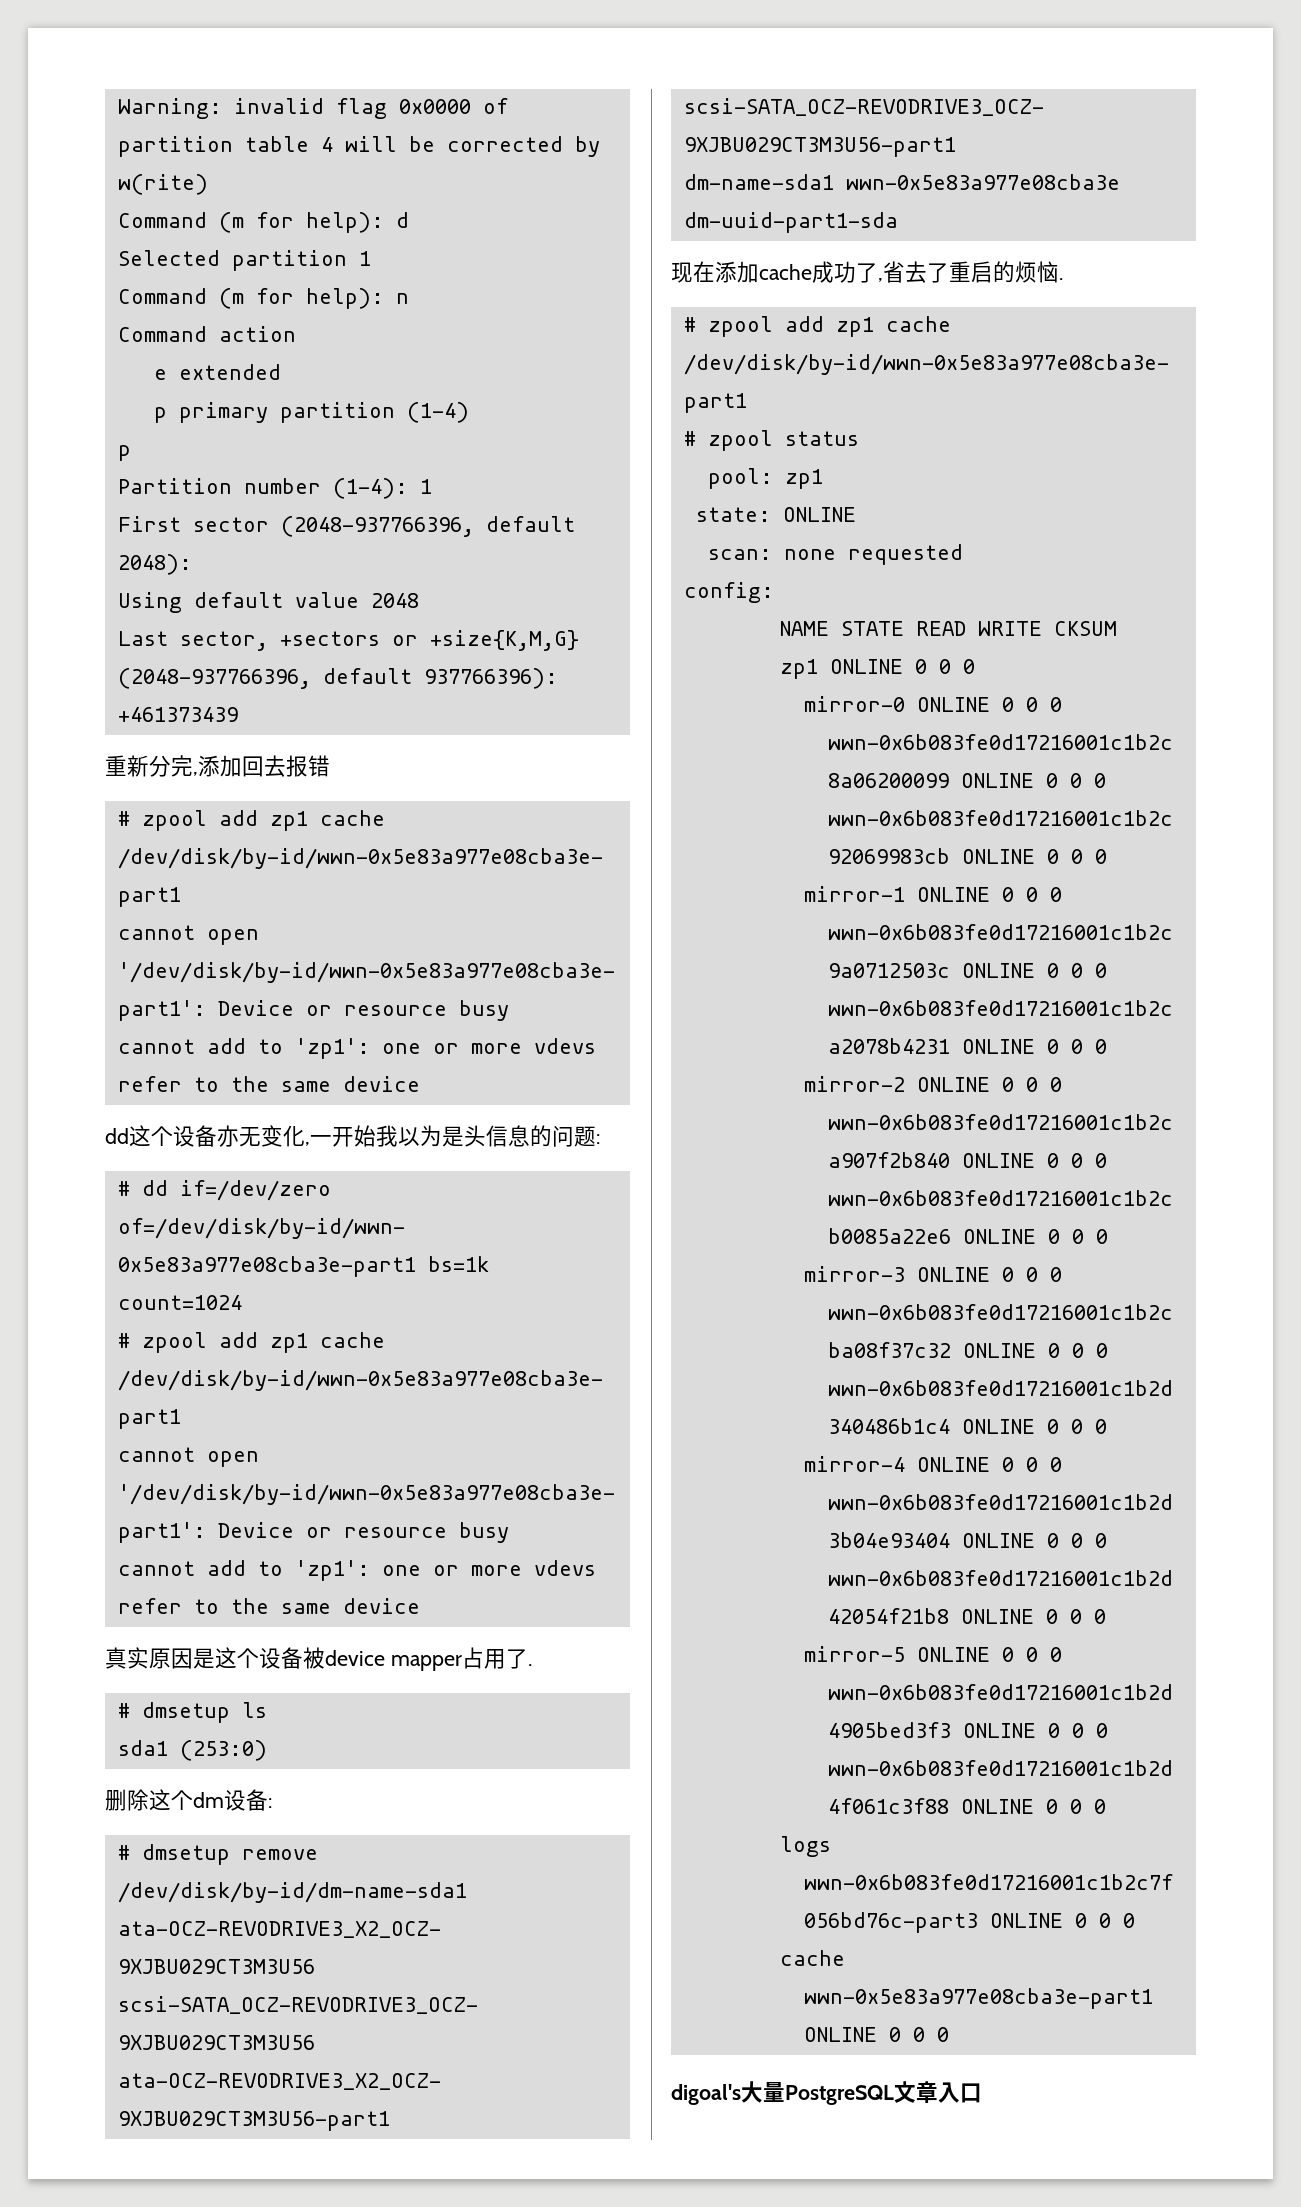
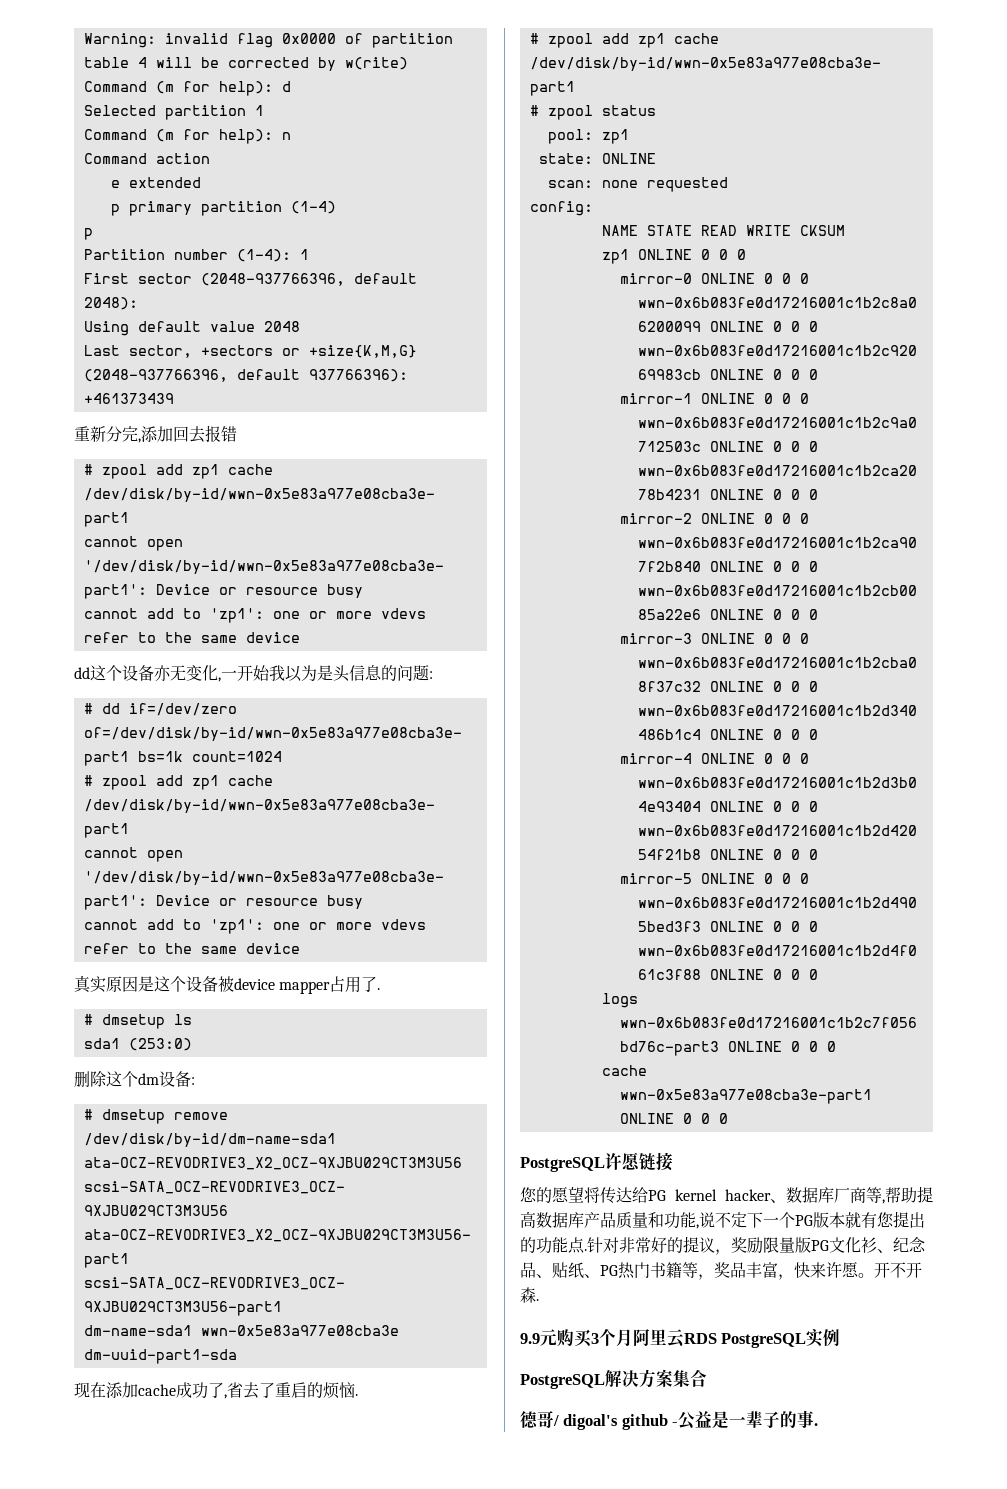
- digoal's大量PostgreSQL文章入口
+ PostgreSQL许愿链接
+ 您的愿望将传达给PG kernel hacker、数据库厂商等,帮助提高数据库产品质量和功能,说不定下一个PG版本就有您提出的功能点.针对非常好的提议，奖励限量版PG文化衫、纪念品、贴纸、PG热门书籍等，奖品丰富，快来许愿。开不开森.
+ 9.9元购买3个月阿里云RDS PostgreSQL实例
+ PostgreSQL解决方案集合
+ 德哥/ digoal's github -公益是一辈子的事.

